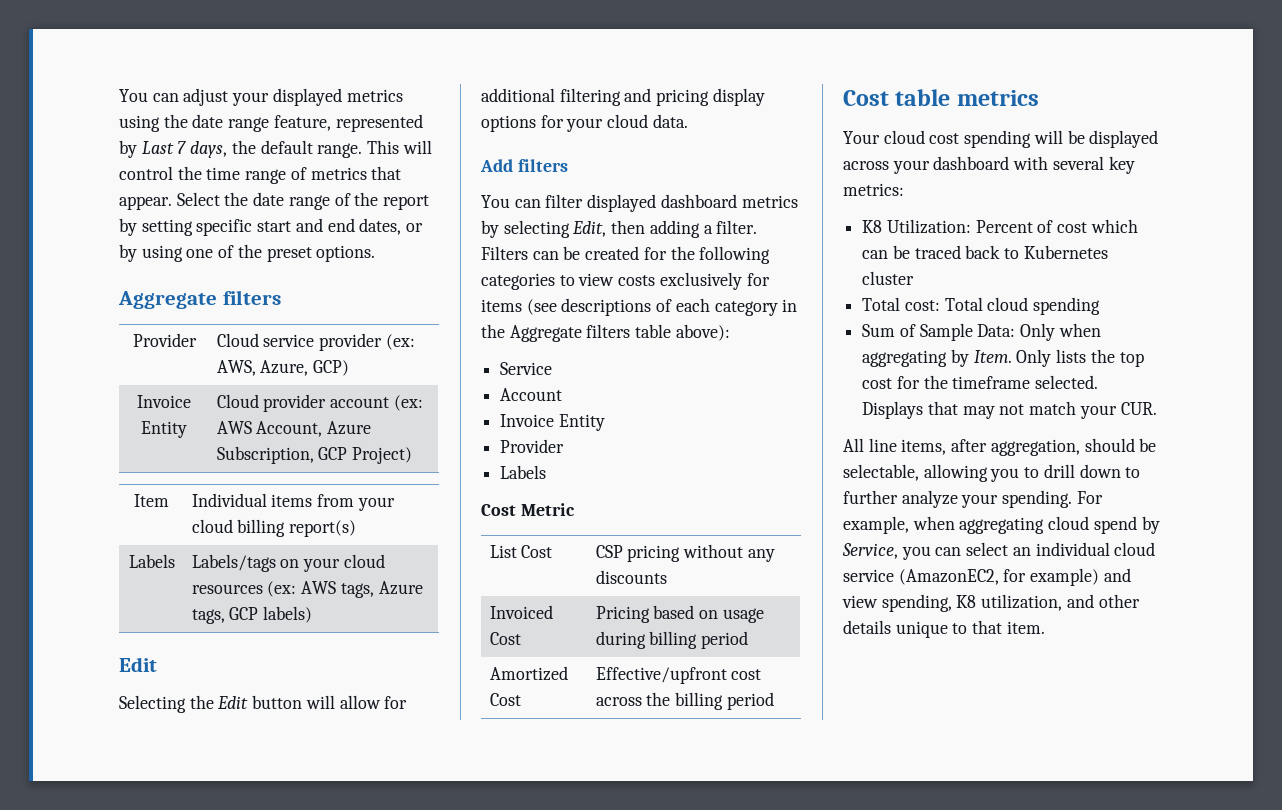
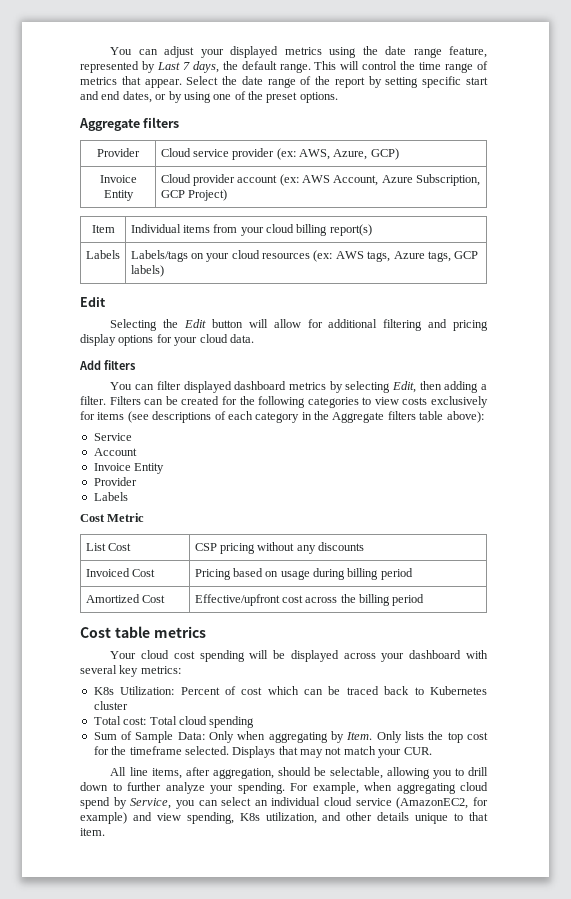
- K8 Utilization: Percent of cost which can be traced back to Kubernetes cluster
+ K8s Utilization: Percent of cost which can be traced back to Kubernetes cluster
- For example, when aggregating cloud spend by Service, you can select an individual cloud service (AmazonEC2, for example) and view spending, K8 utilization, and other details unique to that item.
+ For example, when aggregating cloud spend by Service, you can select an individual cloud service (AmazonEC2, for example) and view spending, K8s utilization, and other details unique to that item.

